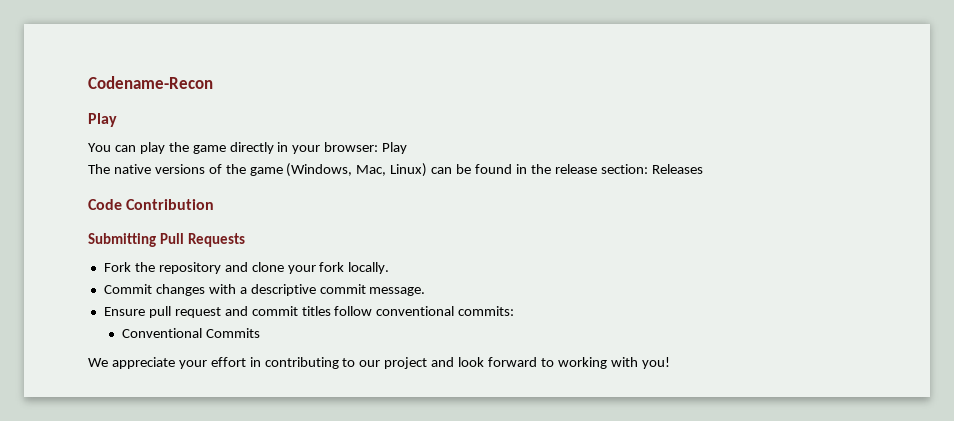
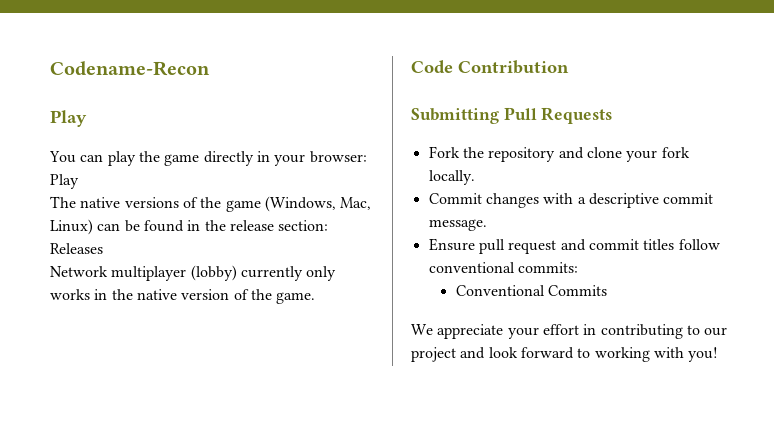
+ Network multiplayer (lobby) currently only works in the native version of the game.

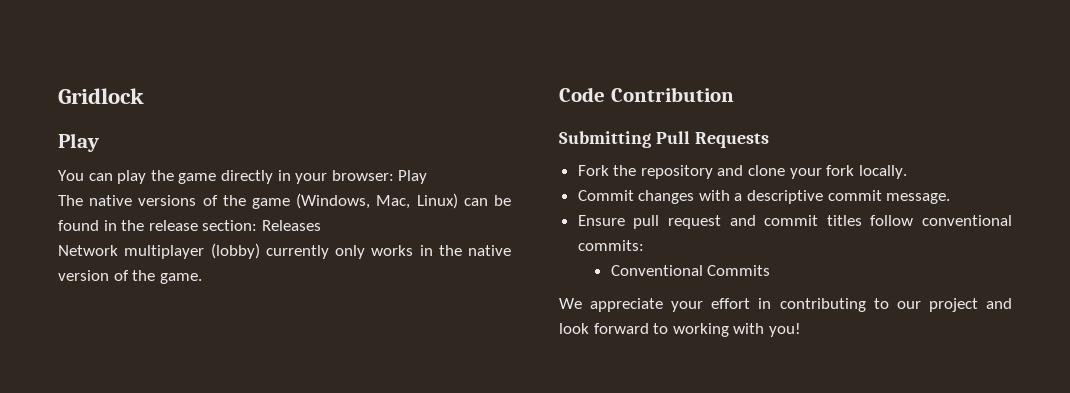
- Codename-Recon
+ Gridlock

